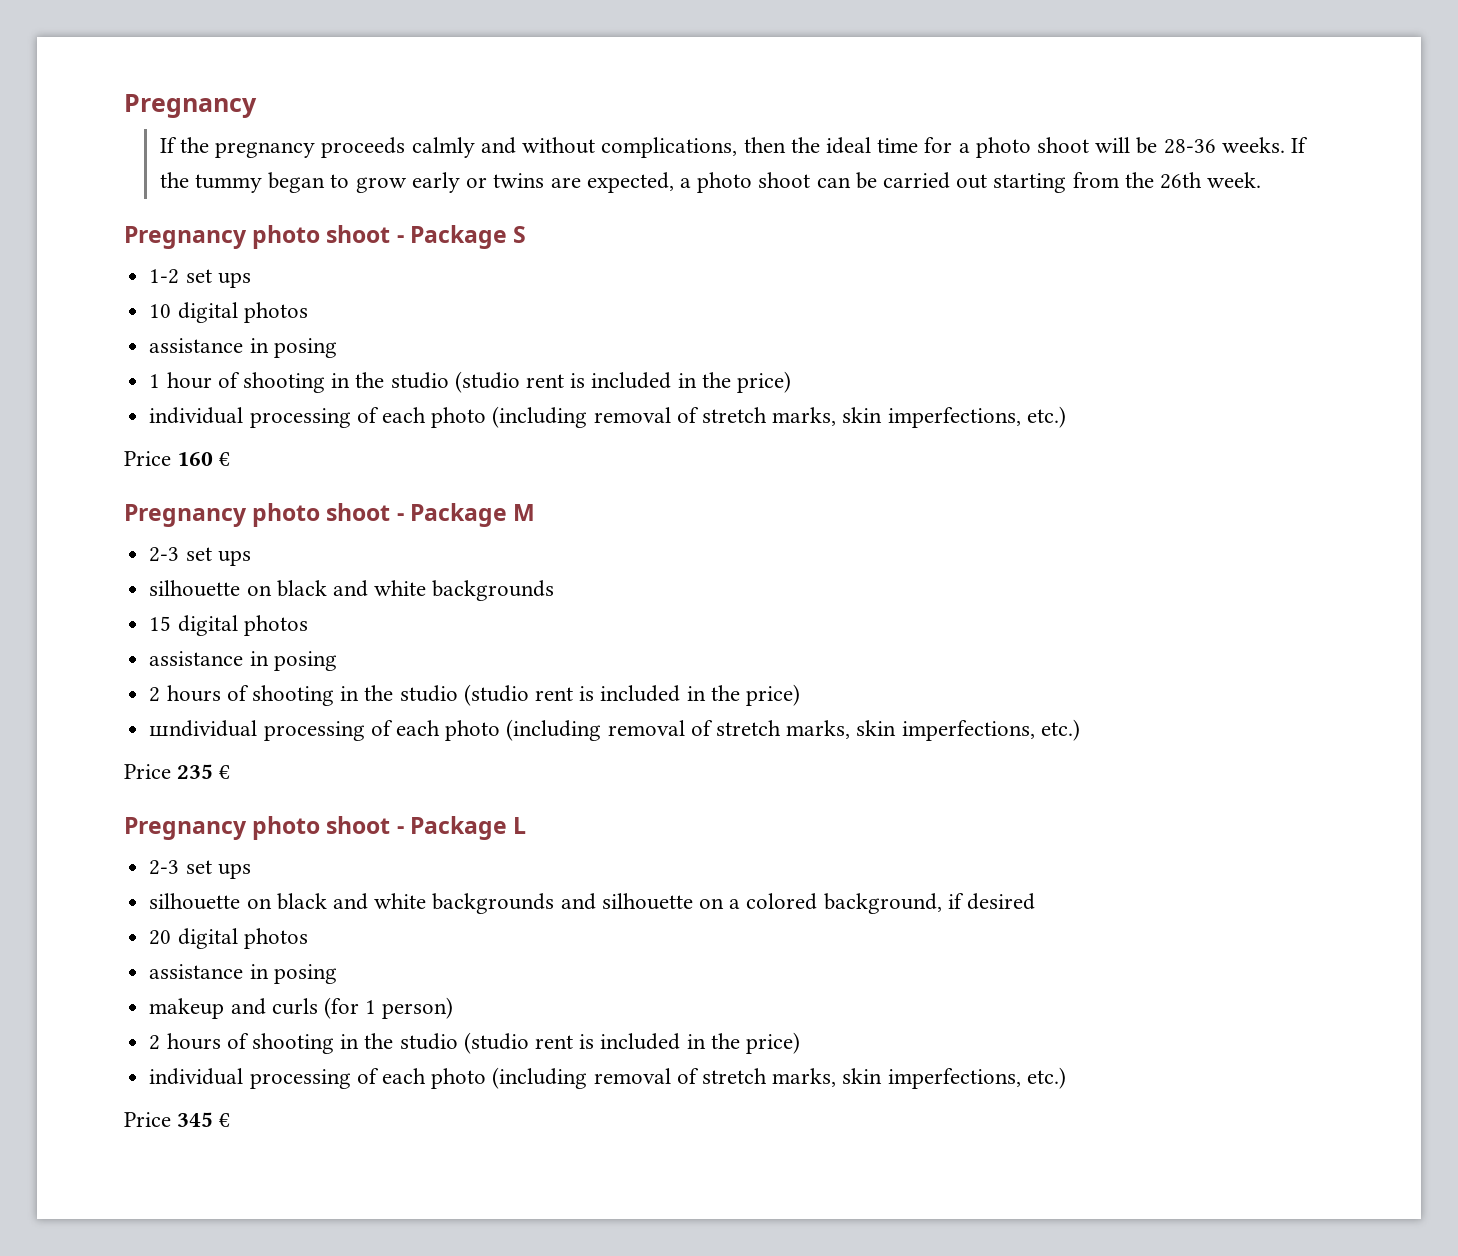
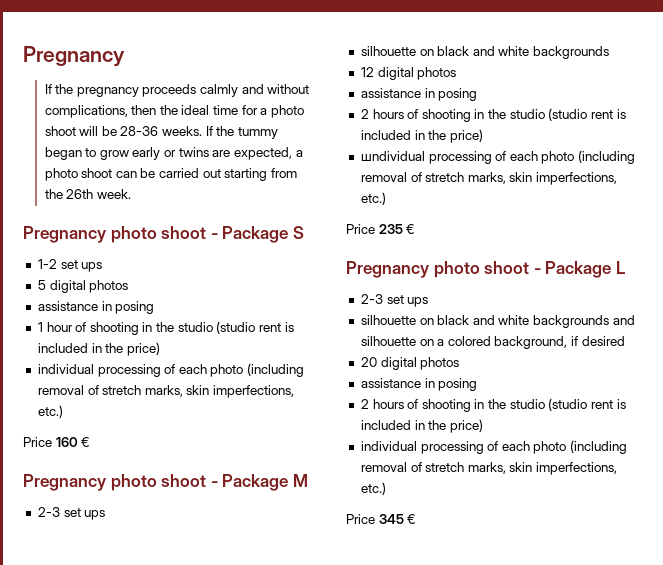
- 10 digital photos
+ 5 digital photos
- 15 digital photos
+ 12 digital photos
- makeup and curls (for 1 person)

